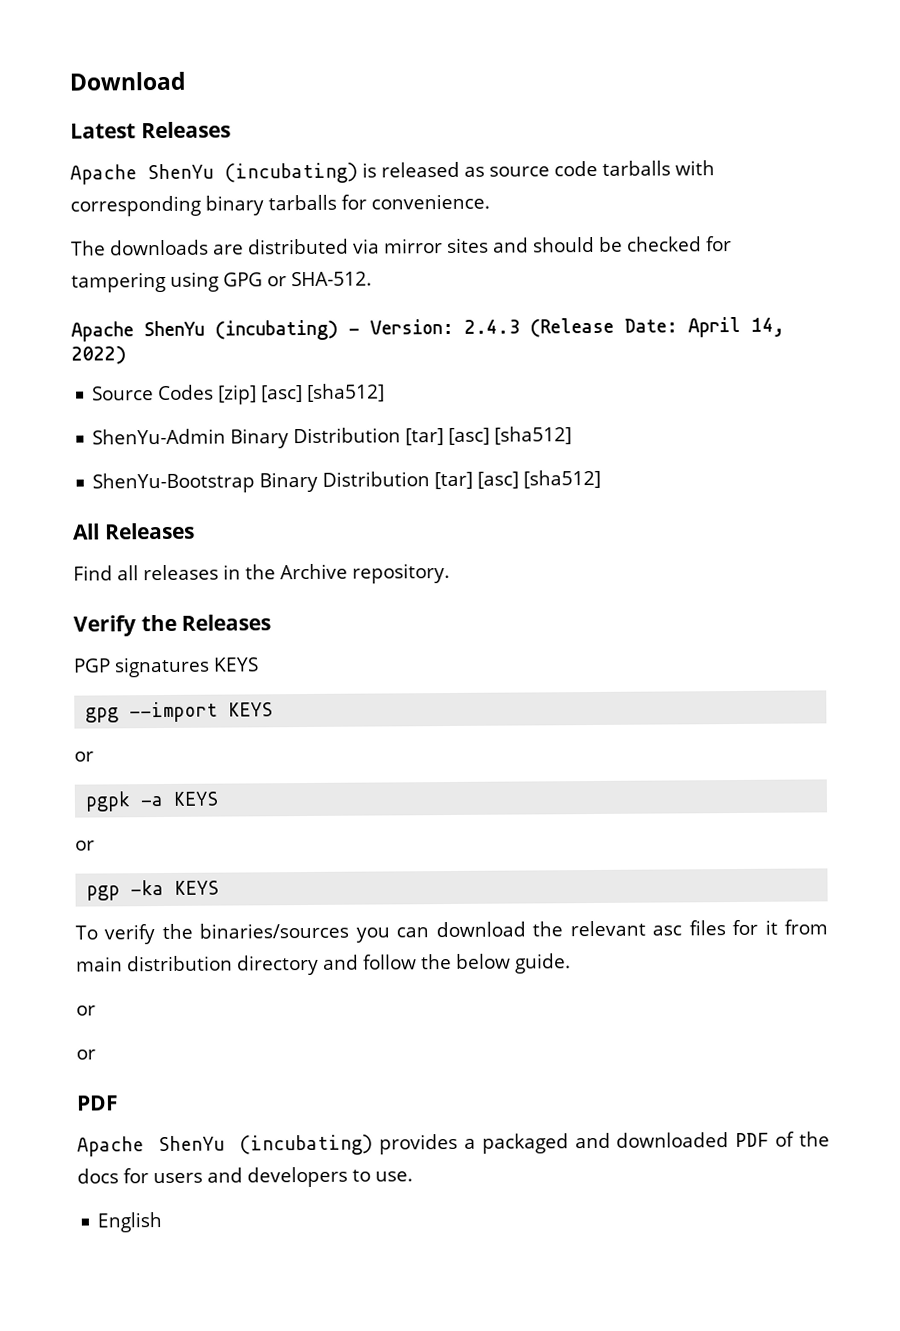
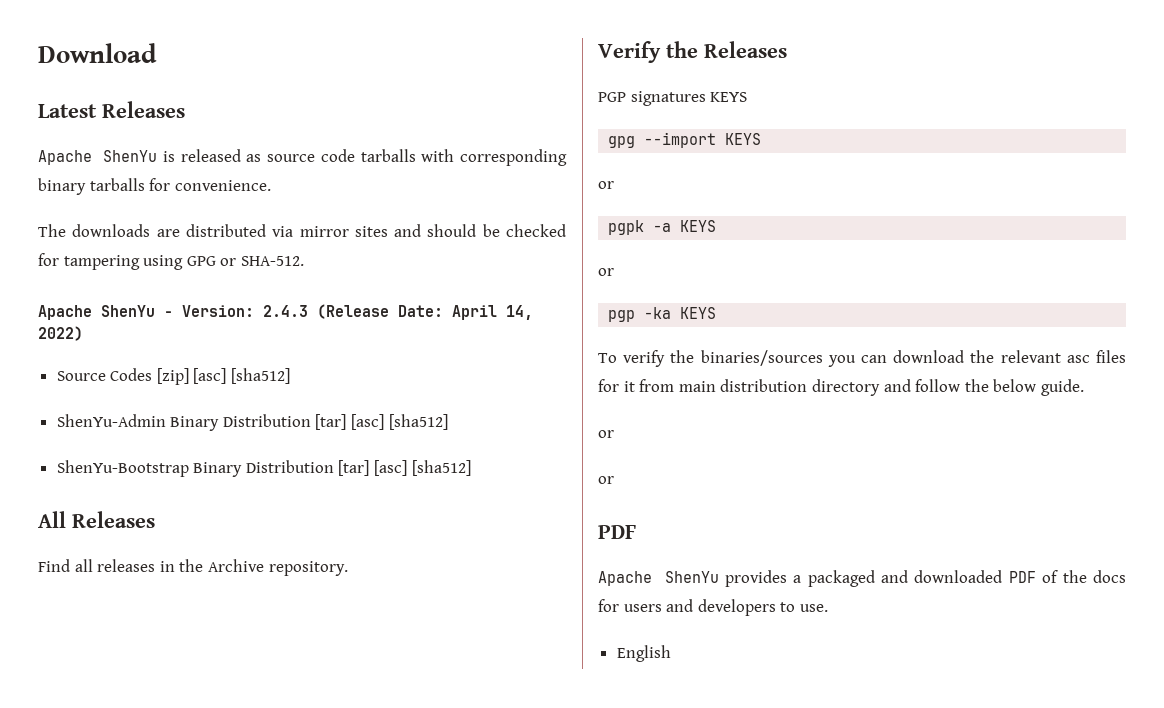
- Apache ShenYu (incubating) is released as source code tarballs with corresponding binary tarballs for convenience.
+ Apache ShenYu is released as source code tarballs with corresponding binary tarballs for convenience.
- Apache ShenYu (incubating) - Version: 2.4.3 (Release Date: April 14, 2022)
+ Apache ShenYu - Version: 2.4.3 (Release Date: April 14, 2022)
- Apache ShenYu (incubating) provides a packaged and downloaded PDF of the docs for users and developers to use.
+ Apache ShenYu provides a packaged and downloaded PDF of the docs for users and developers to use.

